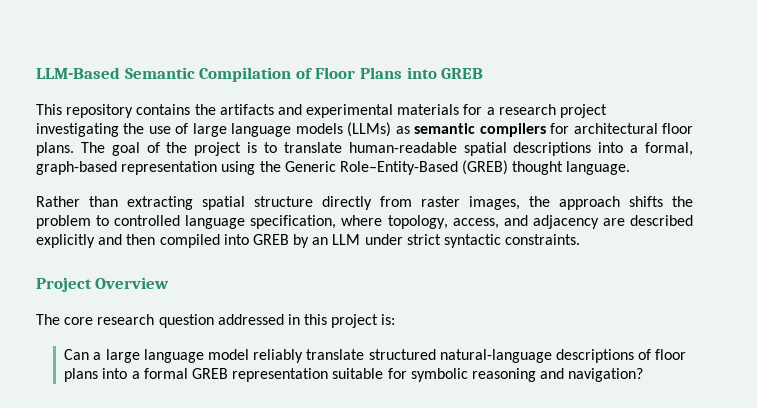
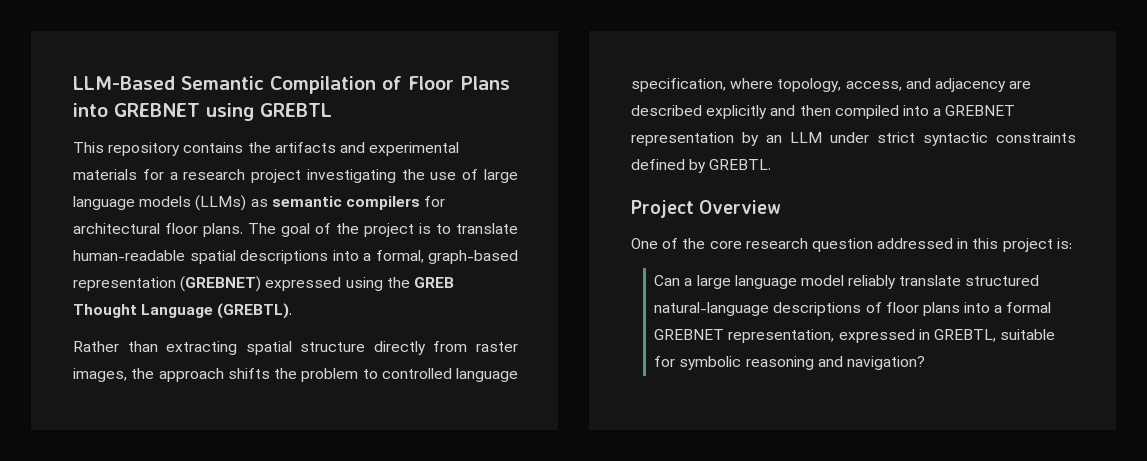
- LLM-Based Semantic Compilation of Floor Plans into GREB
+ LLM-Based Semantic Compilation of Floor Plans into GREBNET using GREBTL
- The goal of the project is to translate human-readable spatial descriptions into a formal, graph-based representation using the Generic Role–Entity-Based (GREB) thought language.
+ The goal of the project is to translate human-readable spatial descriptions into a formal, graph-based representation (GREBNET) expressed using the GREB Thought Language (GREBTL).
- Rather than extracting spatial structure directly from raster images, the approach shifts the problem to controlled language specification, where topology, access, and adjacency are described explicitly and then compiled into GREB by an LLM under strict syntactic constraints.
+ Rather than extracting spatial structure directly from raster images, the approach shifts the problem to controlled language specification, where topology, access, and adjacency are described explicitly and then compiled into a GREBNET representation by an LLM under strict syntactic constraints defined by GREBTL.
- The core research question addressed in this project is:
+ One of the core research question addressed in this project is:
- Can a large language model reliably translate structured natural-language descriptions of floor plans into a formal GREB representation suitable for symbolic reasoning and navigation?
+ Can a large language model reliably translate structured natural-language descriptions of floor plans into a formal GREBNET representation, expressed in GREBTL, suitable for symbolic reasoning and navigation?

